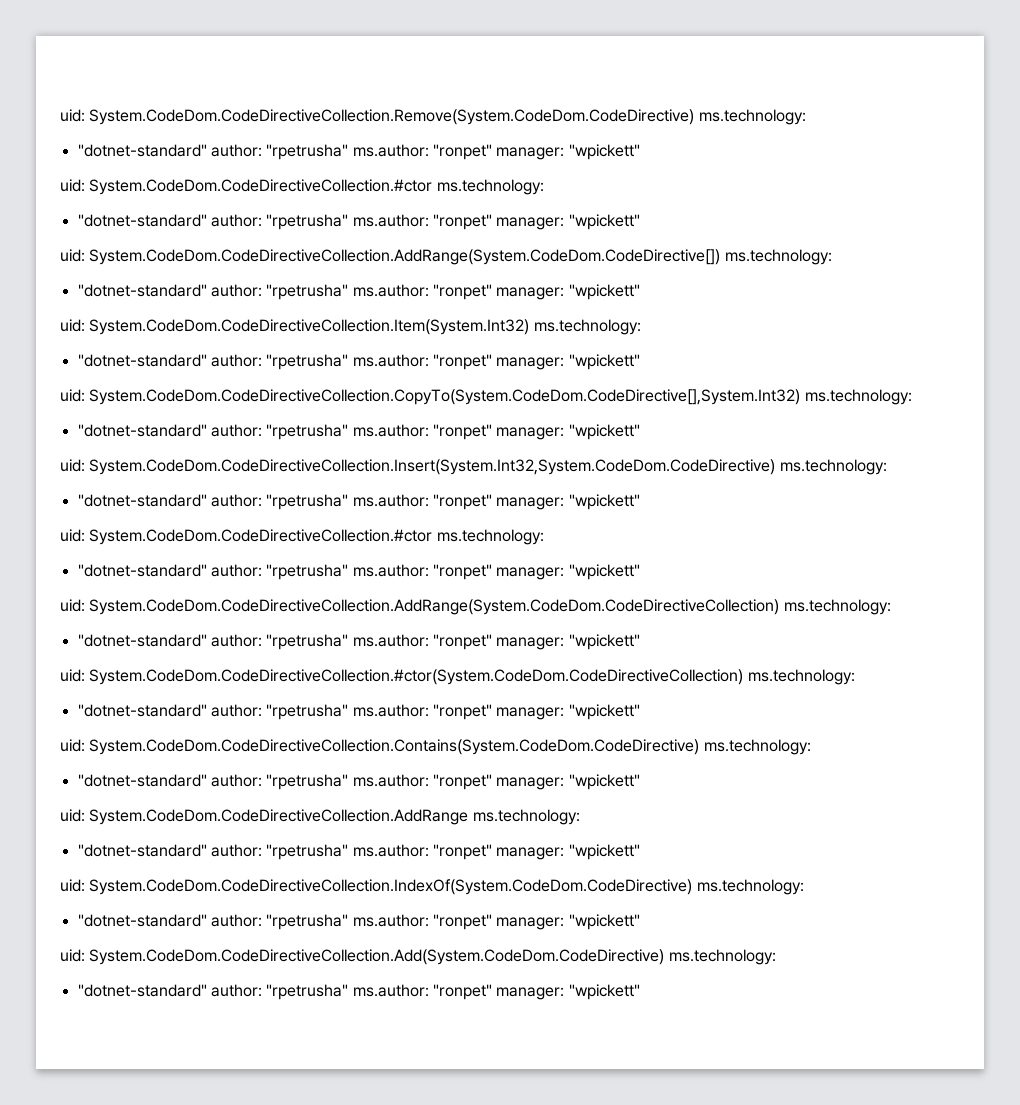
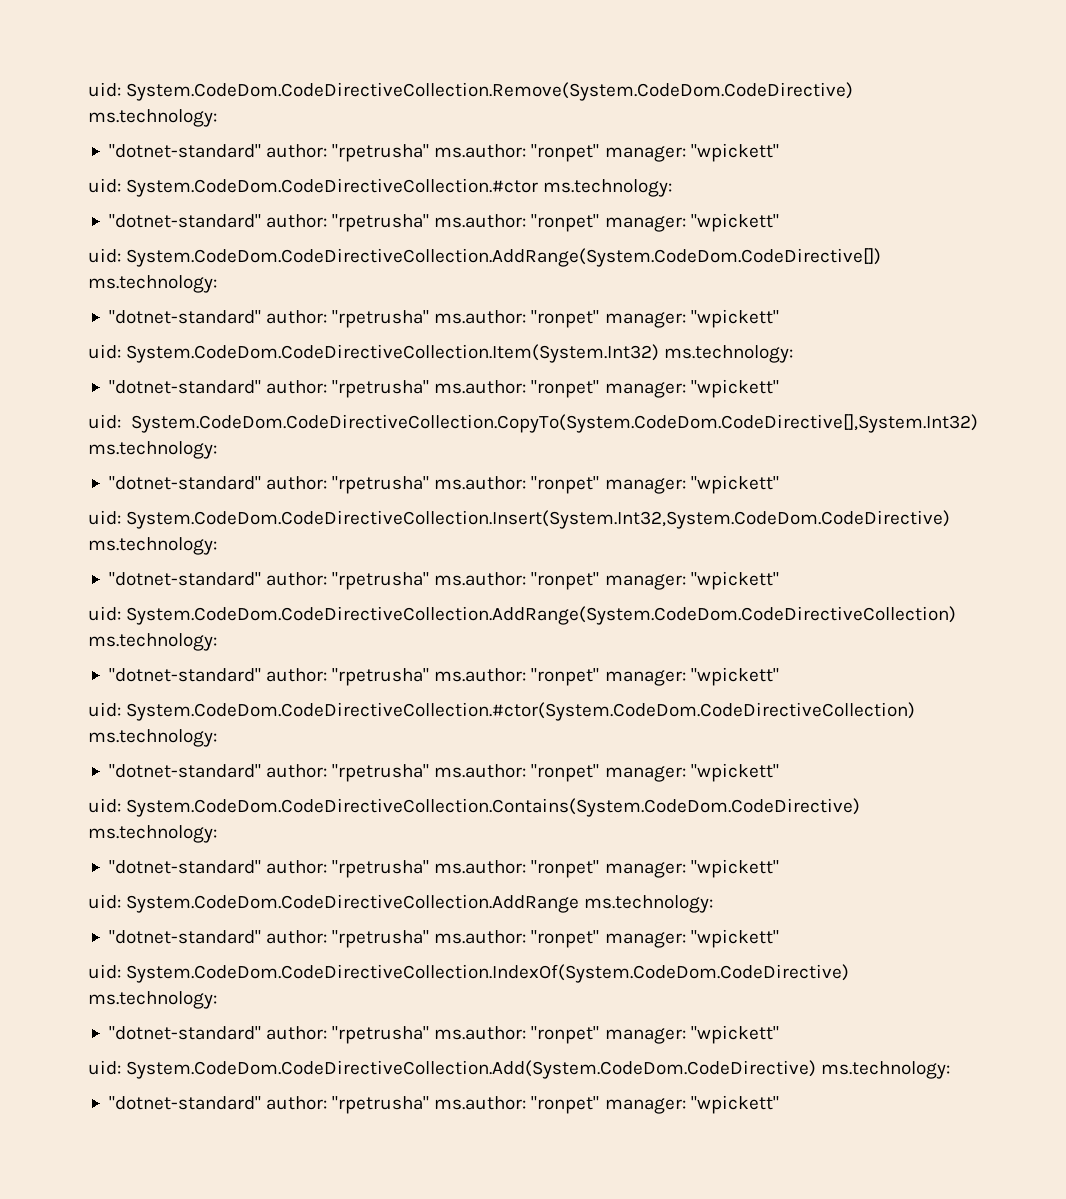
  uid: System.CodeDom.CodeDirectiveCollection.Insert(System.Int32,System.CodeDom.CodeDirective) ms.technology:
- "dotnet-standard" author: "rpetrusha" ms.author: "ronpet" manager: "wpickett"
- uid: System.CodeDom.CodeDirectiveCollection.#ctor ms.technology:

